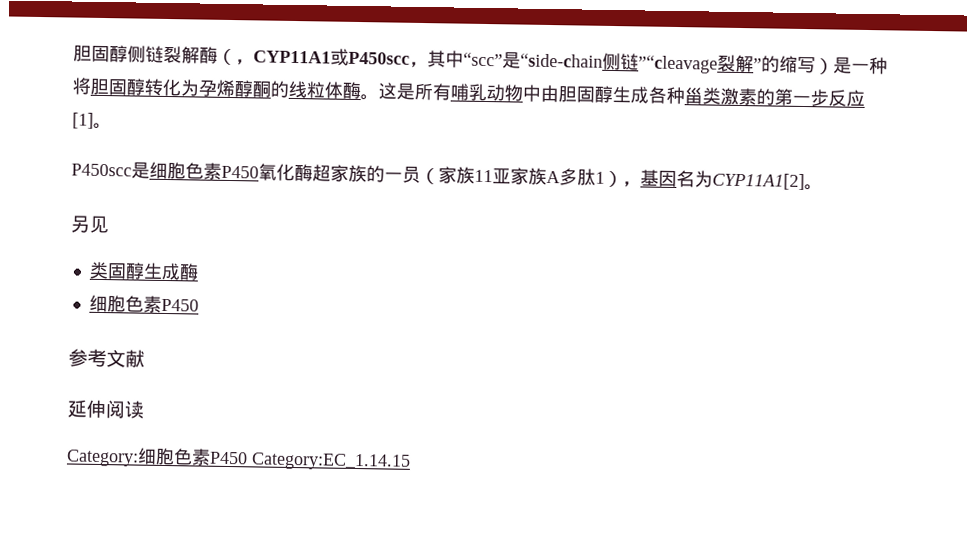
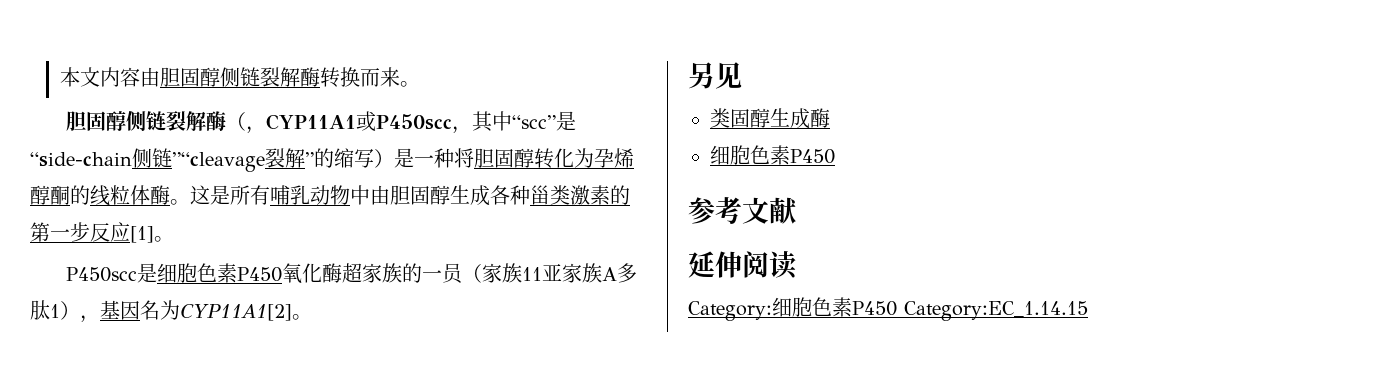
+ 本文内容由胆固醇侧链裂解酶转换而来。

